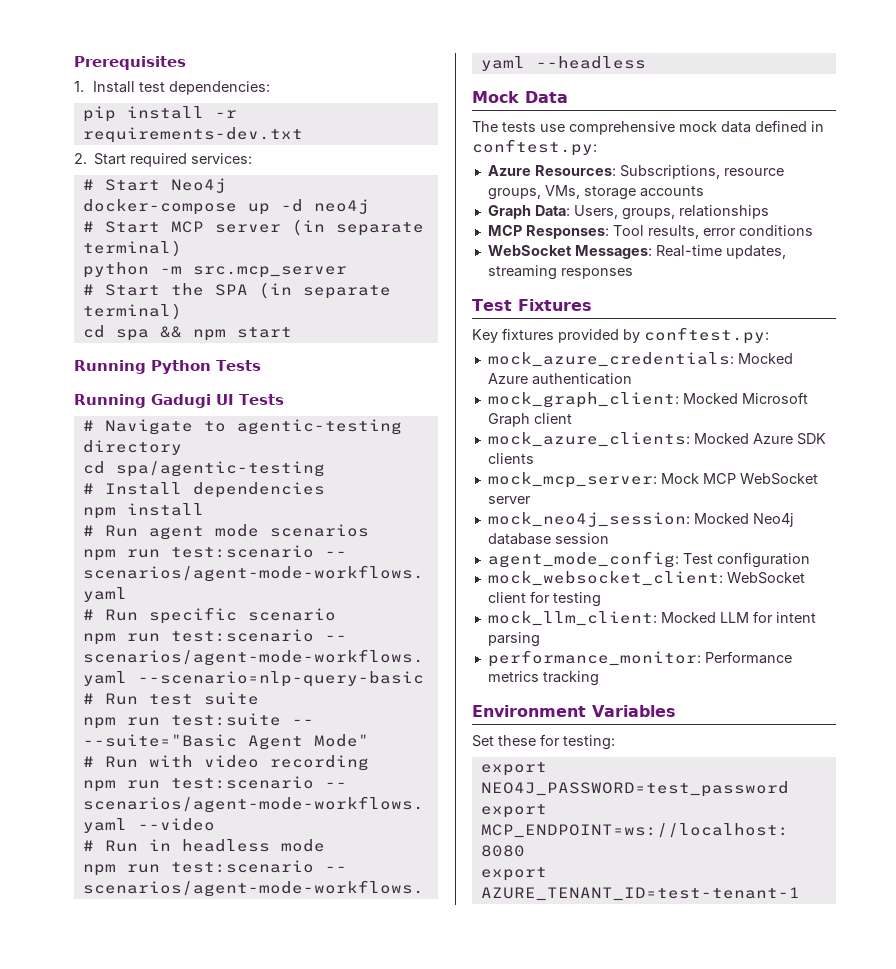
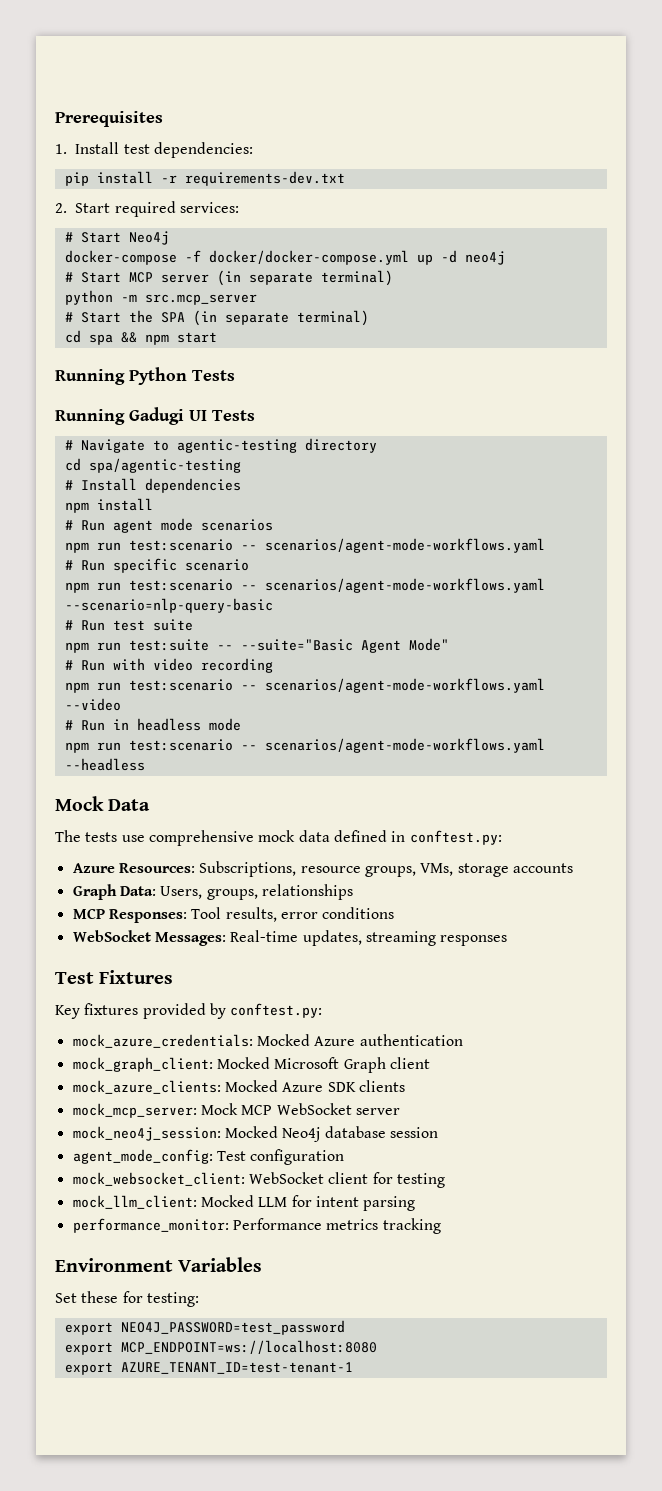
- docker-compose up -d neo4j
+ docker-compose -f docker/docker-compose.yml up -d neo4j

